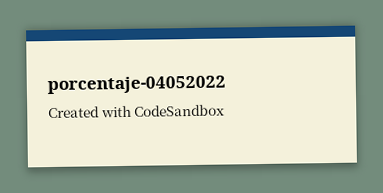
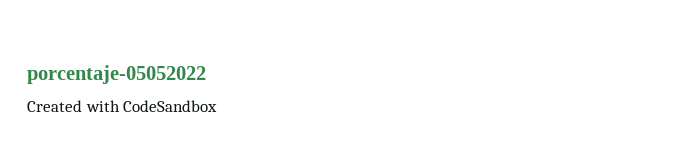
- porcentaje-04052022
+ porcentaje-05052022

